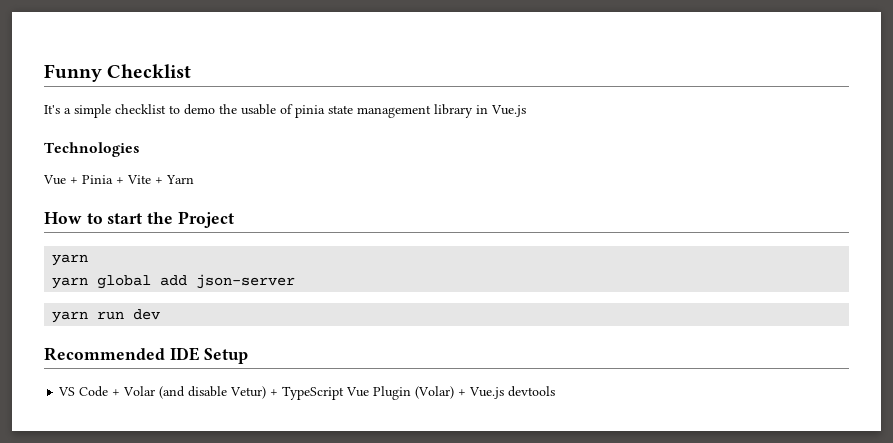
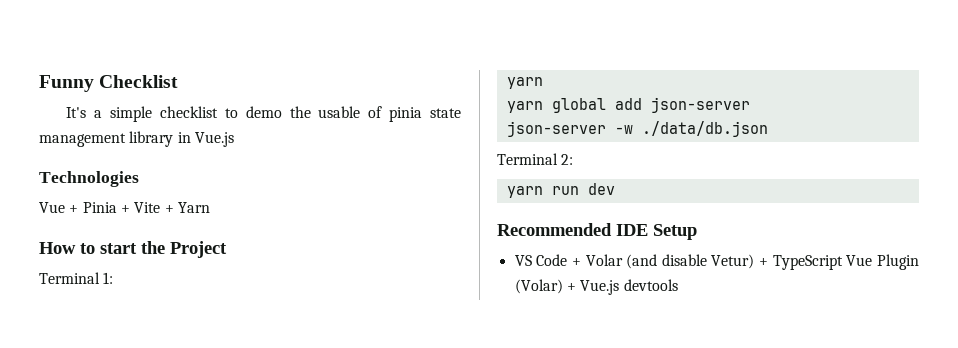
+ Terminal 1:
+ json-server -w ./data/db.json
+ Terminal 2:

